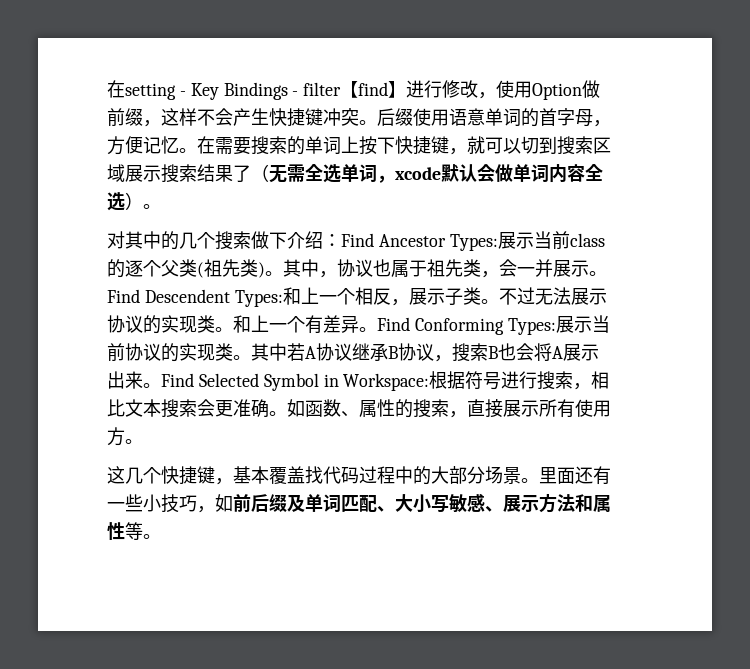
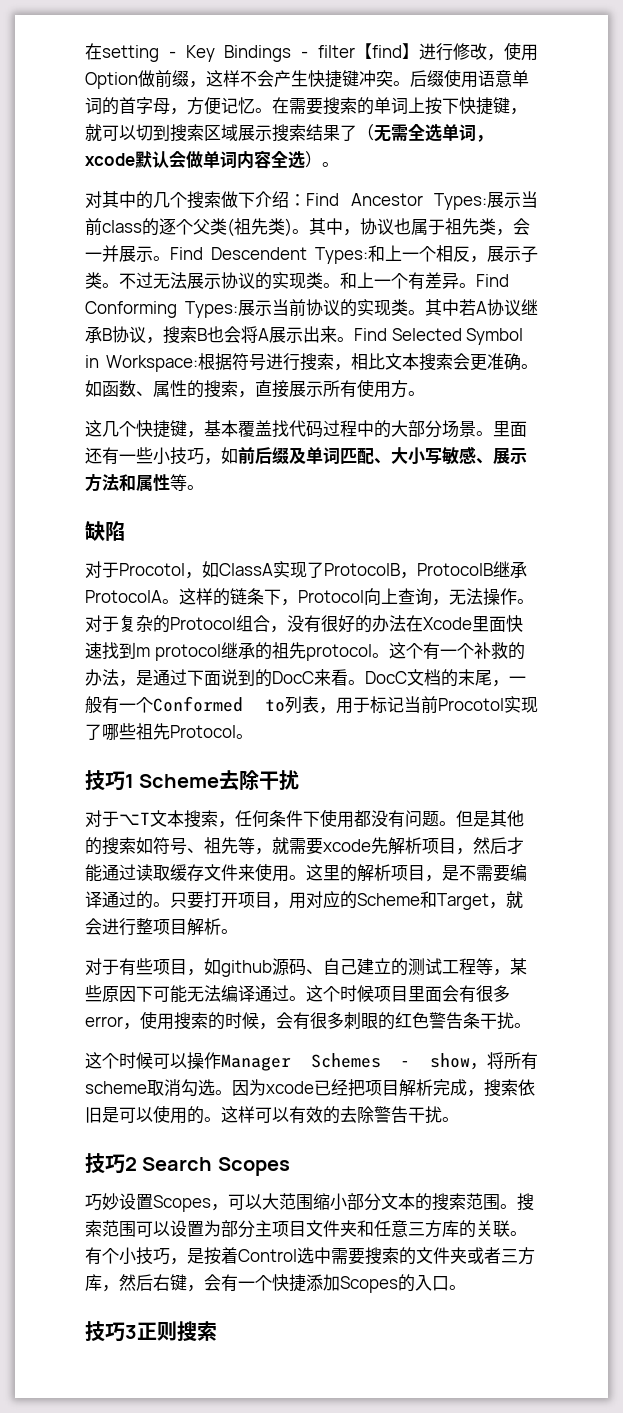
+ 缺陷
+ 对于Procotol，如ClassA实现了ProtocolB，ProtocolB继承ProtocolA。这样的链条下，Protocol向上查询，无法操作。对于复杂的Protocol组合，没有很好的办法在Xcode里面快速找到m protocol继承的祖先protocol。这个有一个补救的办法，是通过下面说到的DocC来看。DocC文档的末尾，一般有一个Conformed to列表，用于标记当前Procotol实现了哪些祖先Protocol。
+ 技巧1 Scheme去除干扰
+ 对于⌥T文本搜索，任何条件下使用都没有问题。但是其他的搜索如符号、祖先等，就需要xcode先解析项目，然后才能通过读取缓存文件来使用。这里的解析项目，是不需要编译通过的。只要打开项目，用对应的Scheme和Target，就会进行整项目解析。
+ 对于有些项目，如github源码、自己建立的测试工程等，某些原因下可能无法编译通过。这个时候项目里面会有很多error，使用搜索的时候，会有很多刺眼的红色警告条干扰。
+ 这个时候可以操作Manager Schemes - show，将所有scheme取消勾选。因为xcode已经把项目解析完成，搜索依旧是可以使用的。这样可以有效的去除警告干扰。
+ 技巧2 Search Scopes
+ 巧妙设置Scopes，可以大范围缩小部分文本的搜索范围。搜索范围可以设置为部分主项目文件夹和任意三方库的关联。有个小技巧，是按着Control选中需要搜索的文件夹或者三方库，然后右键，会有一个快捷添加Scopes的入口。
+ 技巧3正则搜索

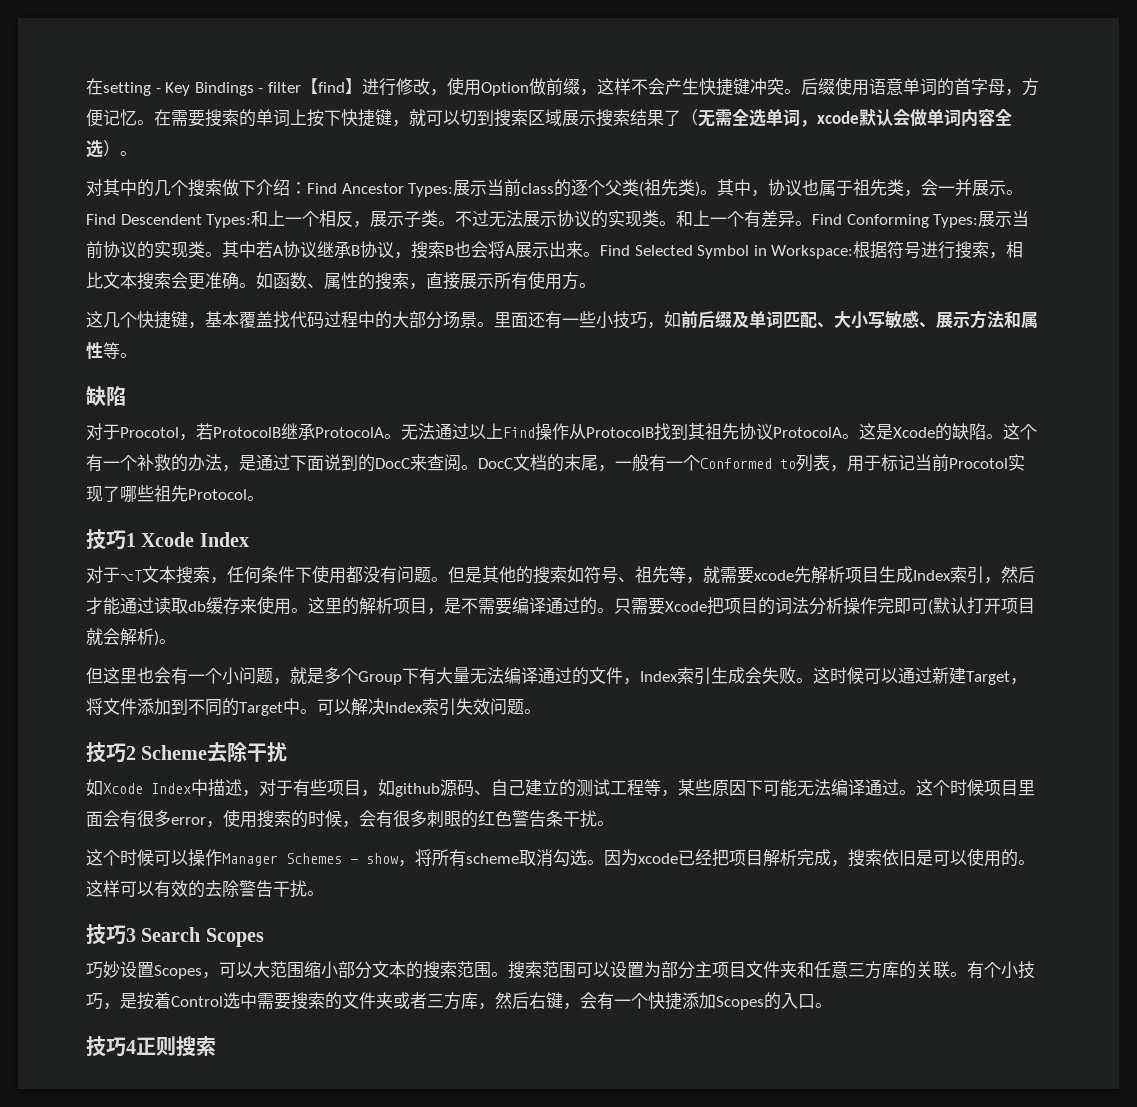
- 对于Procotol，如ClassA实现了ProtocolB，ProtocolB继承ProtocolA。这样的链条下，Protocol向上查询，无法操作。对于复杂的Protocol组合，没有很好的办法在Xcode里面快速找到m protocol继承的祖先protocol。
+ 对于Procotol，若ProtocolB继承ProtocolA。无法通过以上Find操作从ProtocolB找到其祖先协议ProtocolA。这是Xcode的缺陷。
- 这个有一个补救的办法，是通过下面说到的DocC来看。
+ 这个有一个补救的办法，是通过下面说到的DocC来查阅。
- 技巧1 Scheme去除干扰
+ 技巧1 Xcode Index
- 但是其他的搜索如符号、祖先等，就需要xcode先解析项目，然后才能通过读取缓存文件来使用。
+ 但是其他的搜索如符号、祖先等，就需要xcode先解析项目生成Index索引，然后才能通过读取db缓存来使用。
- 只要打开项目，用对应的Scheme和Target，就会进行整项目解析。
- 对于有些项目，如github源码、自己建立的测试工程等，某些原因下可能无法编译通过。
+ 只需要Xcode把项目的词法分析操作完即可(默认打开项目就会解析)。
+ 但这里也会有一个小问题，就是多个Group下有大量无法编译通过的文件，Index索引生成会失败。这时候可以通过新建Target，将文件添加到不同的Target中。可以解决Index索引失效问题。
+ 技巧2 Scheme去除干扰
+ 如Xcode Index中描述，对于有些项目，如github源码、自己建立的测试工程等，某些原因下可能无法编译通过。
- 技巧2 Search Scopes
+ 技巧3 Search Scopes
- 技巧3正则搜索
+ 技巧4正则搜索

